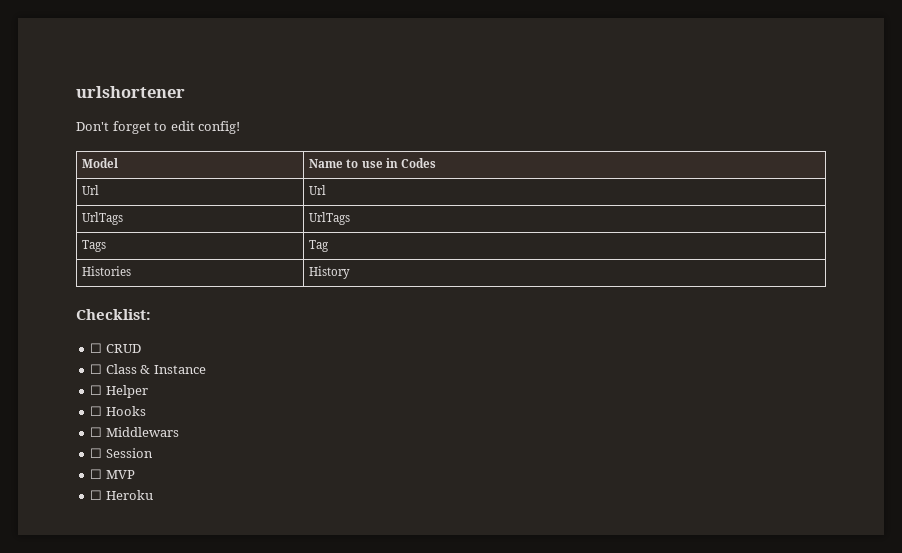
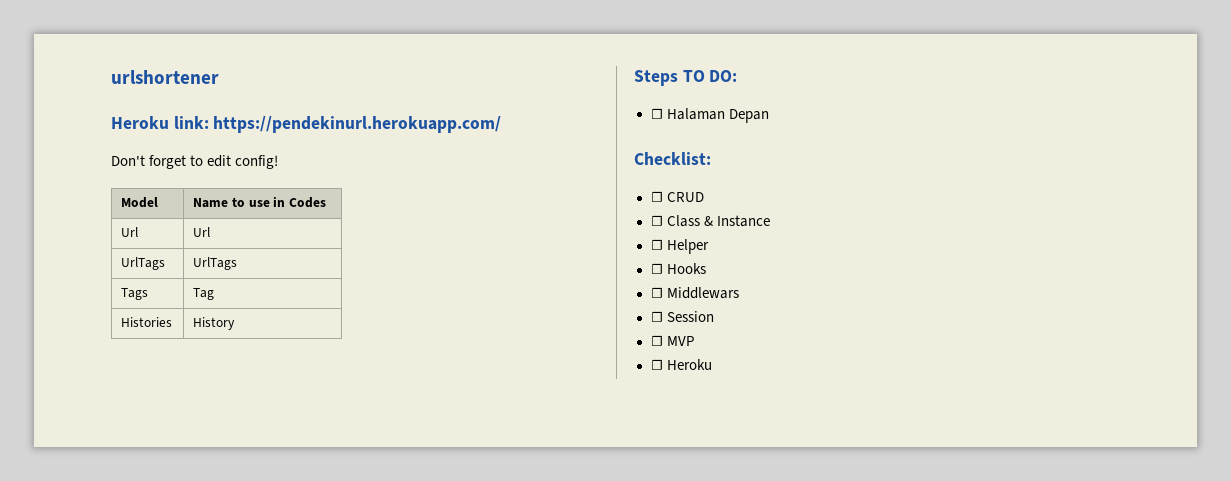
+ Heroku link: https://pendekinurl.herokuapp.com/
+ Steps TO DO:
+ ☐ Halaman Depan

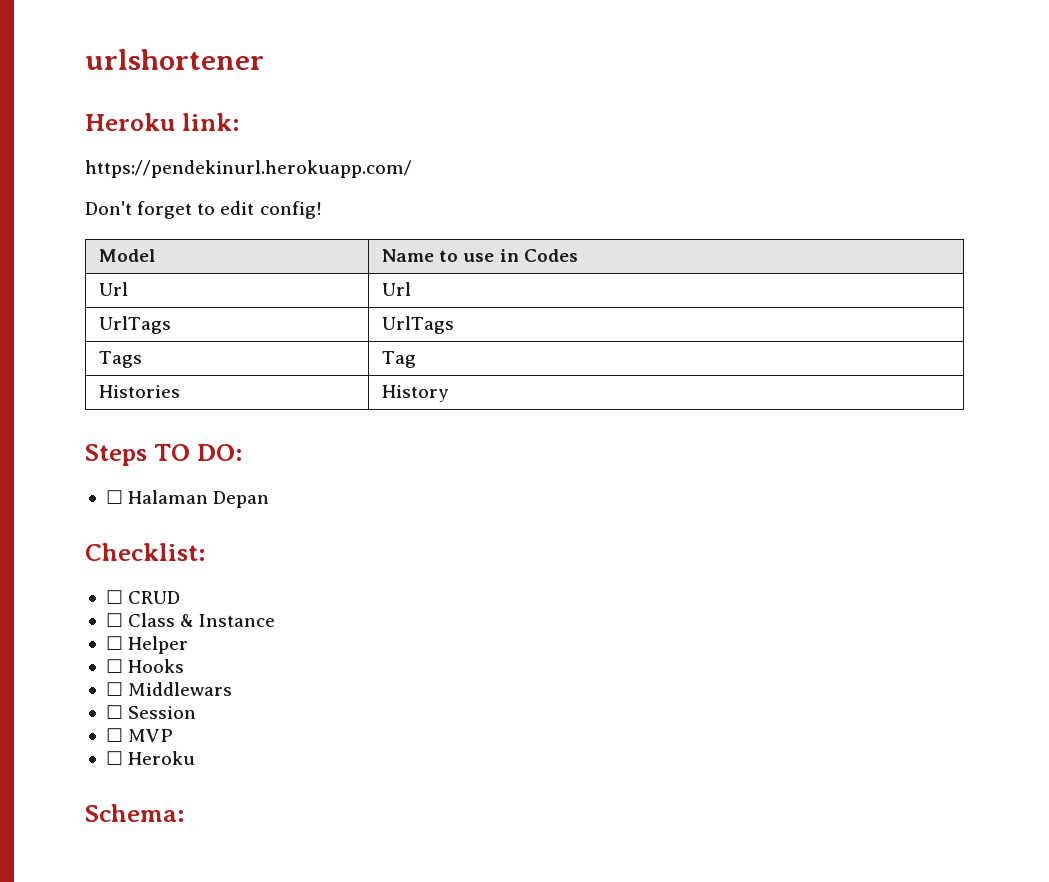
- Heroku link: https://pendekinurl.herokuapp.com/
+ Heroku link:
+ https://pendekinurl.herokuapp.com/
+ Schema:

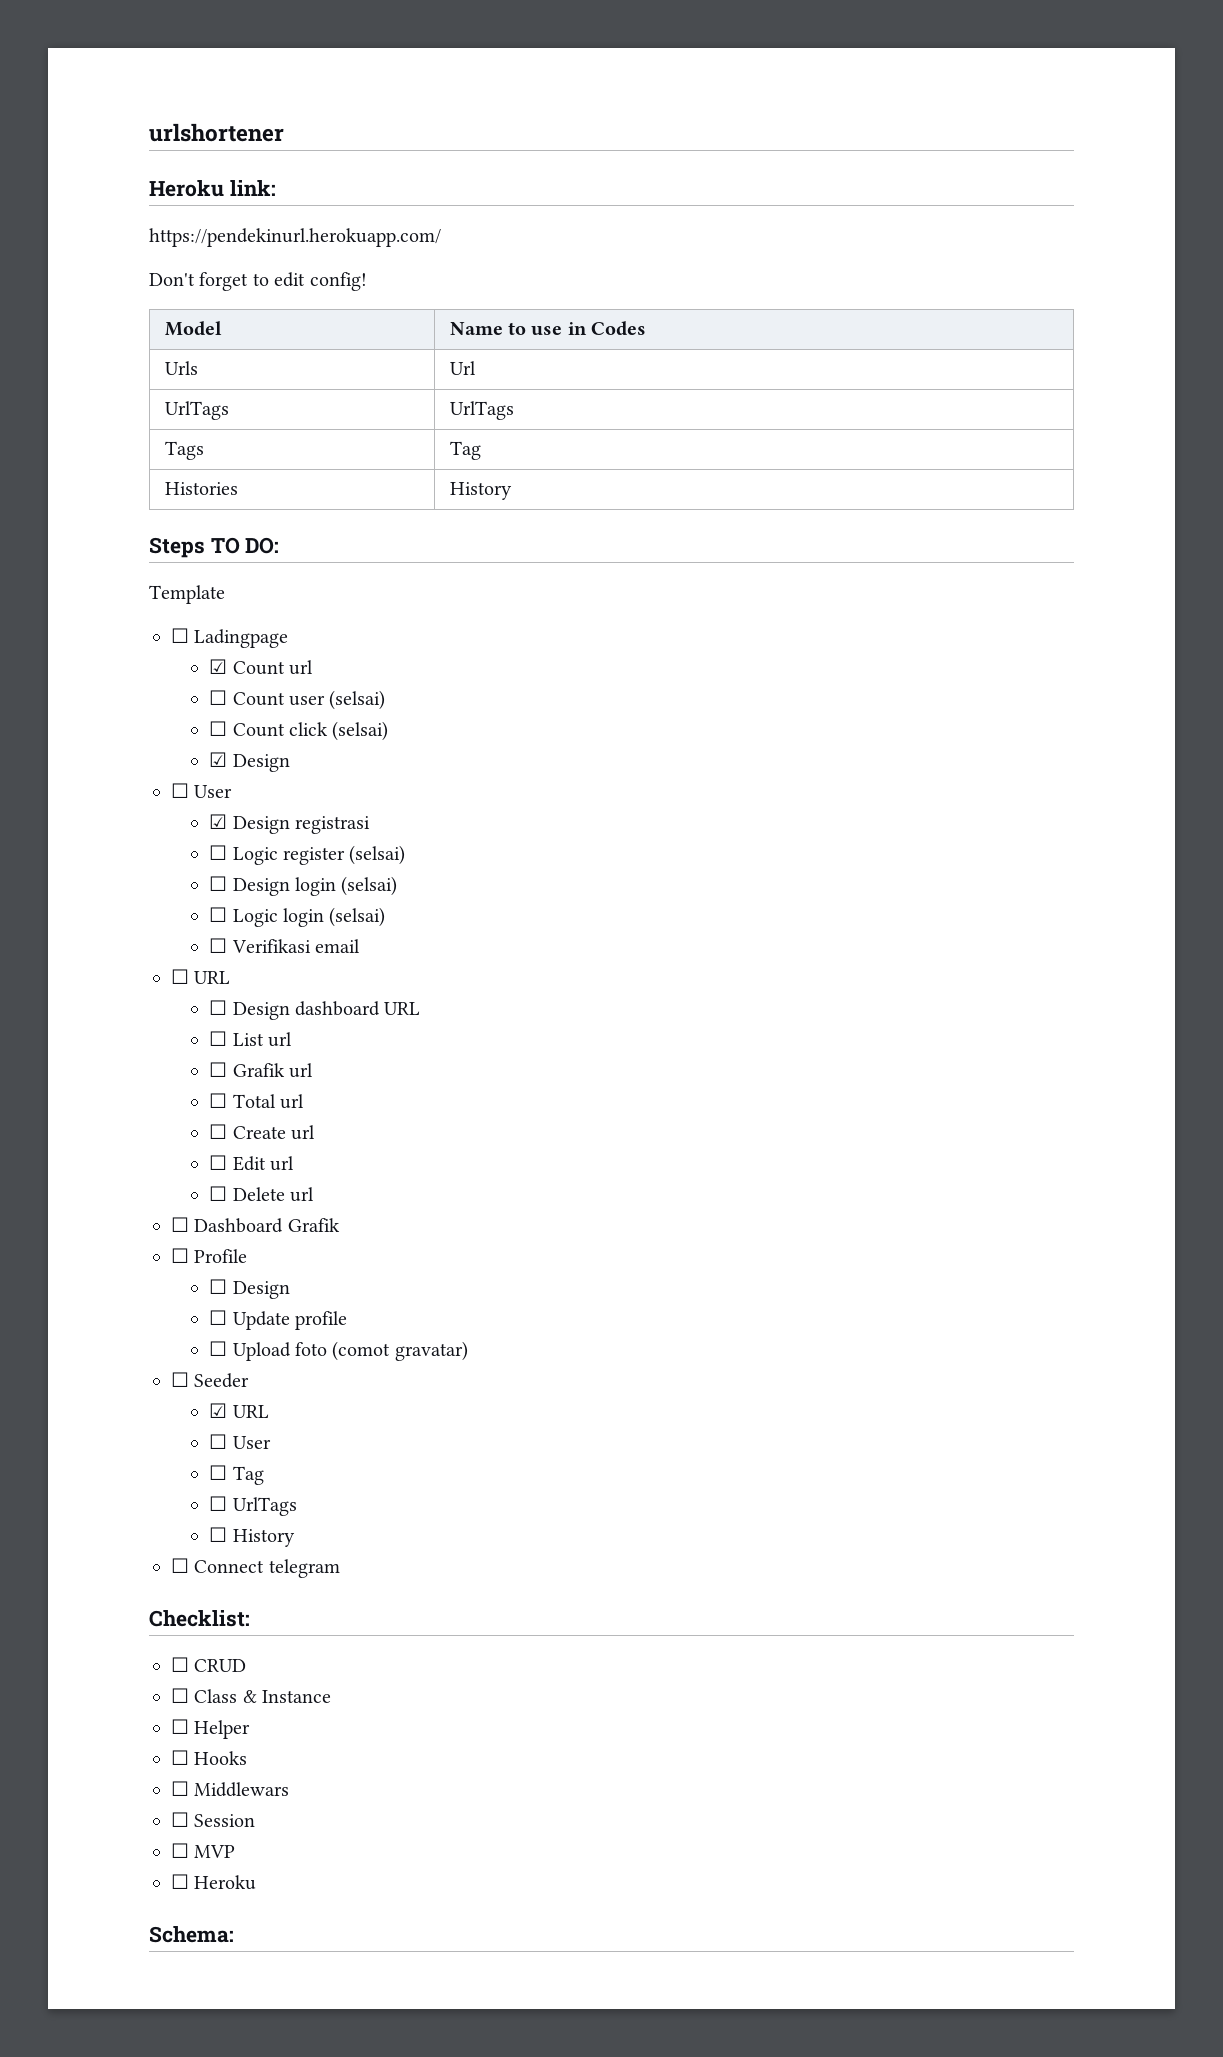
- Url | Url
+ Urls | Url
- ☐ Halaman Depan
+ Template
+ ☐ Ladingpage
+ ☑ Count url
+ ☐ Count user (selsai)
+ ☐ Count click (selsai)
+ ☑ Design
+ ☐ User
+ ☑ Design registrasi
+ ☐ Logic register (selsai)
+ ☐ Design login (selsai)
+ ☐ Logic login (selsai)
+ ☐ Verifikasi email
+ ☐ URL
+ ☐ Design dashboard URL
+ ☐ List url
+ ☐ Grafik url
+ ☐ Total url
+ ☐ Create url
+ ☐ Edit url
+ ☐ Delete url
+ ☐ Dashboard Grafik
+ ☐ Profile
+ ☐ Design
+ ☐ Update profile
+ ☐ Upload foto (comot gravatar)
+ ☐ Seeder
+ ☑ URL
+ ☐ User
+ ☐ Tag
+ ☐ UrlTags
+ ☐ History
+ ☐ Connect telegram

